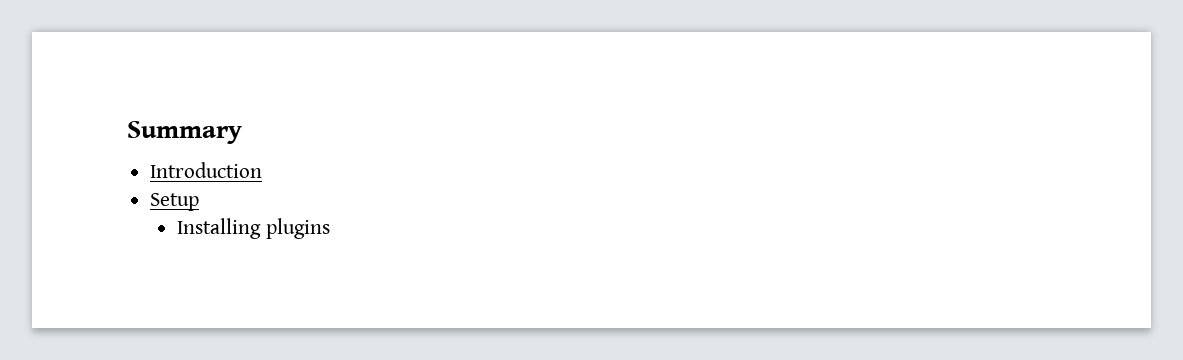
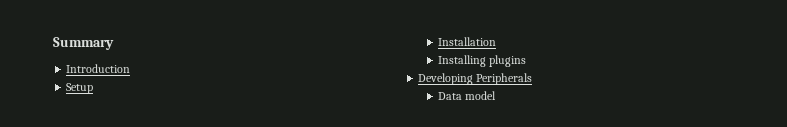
+ Installation
+ Developing Peripherals
+ Data model

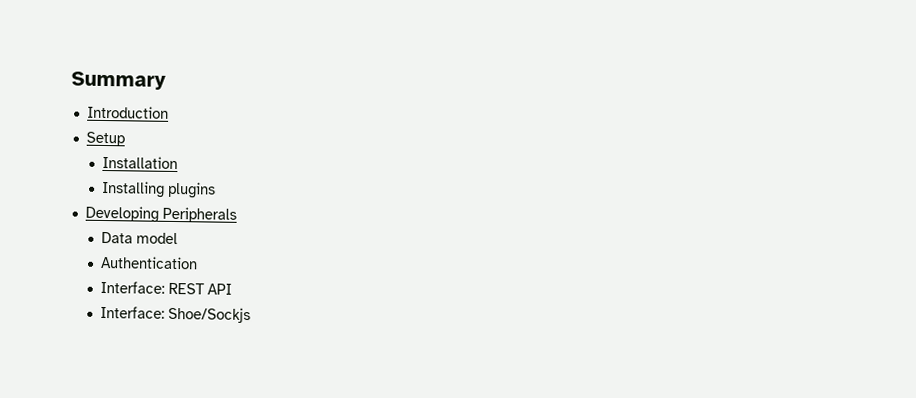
+ Authentication
+ Interface: REST API
+ Interface: Shoe/Sockjs

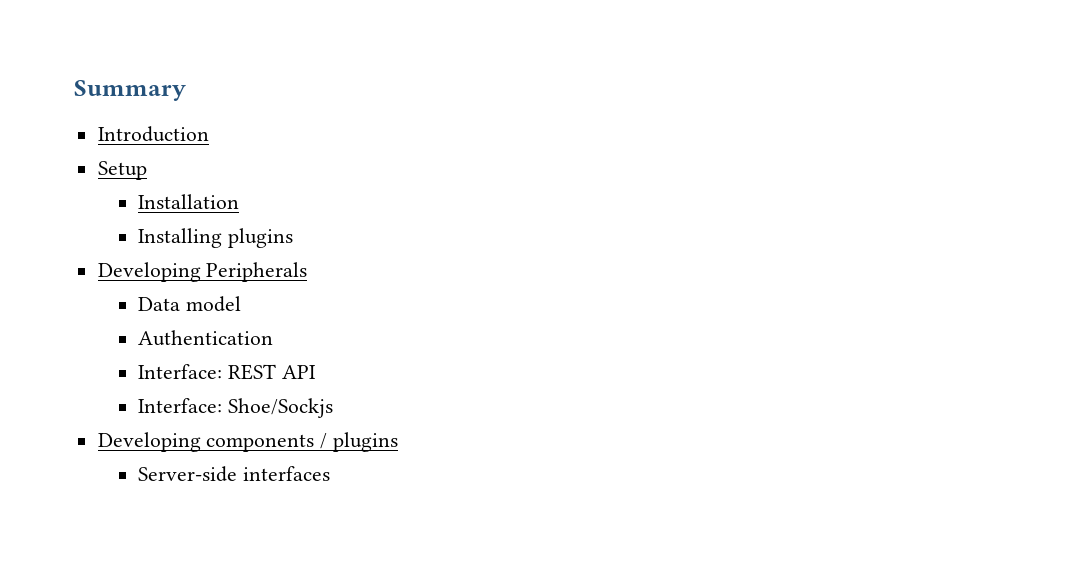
+ Developing components / plugins
+ Server-side interfaces

